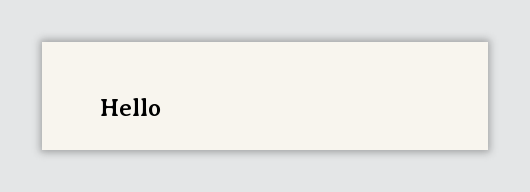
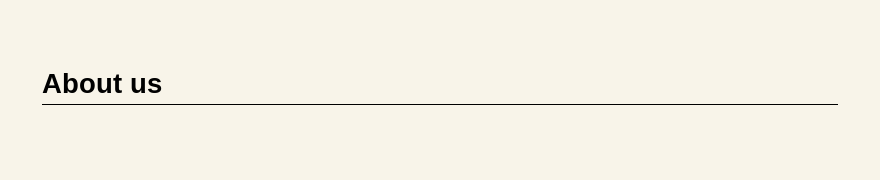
- Hello
+ About us

